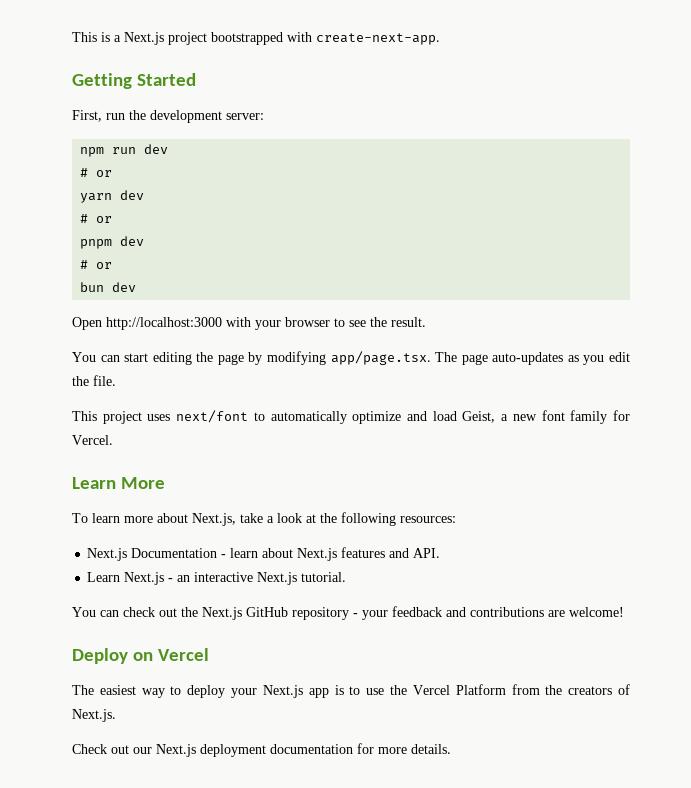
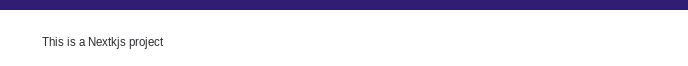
- This is a Next.js project bootstrapped with create-next-app.
- Getting Started
- First, run the development server:
- npm run dev
- # or
- yarn dev
- # or
- pnpm dev
- # or
- bun dev
- Open http://localhost:3000 with your browser to see the result.
- You can start editing the page by modifying app/page.tsx. The page auto-updates as you edit the file.
- This project uses next/font to automatically optimize and load Geist, a new font family for Vercel.
- Learn More
- To learn more about Next.js, take a look at the following resources:
- Next.js Documentation - learn about Next.js features and API.
- Learn Next.js - an interactive Next.js tutorial.
- You can check out the Next.js GitHub repository - your feedback and contributions are welcome!
- Deploy on Vercel
- The easiest way to deploy your Next.js app is to use the Vercel Platform from the creators of Next.js.
- Check out our Next.js deployment documentation for more details.
+ This is a Nextkjs project

